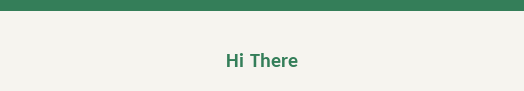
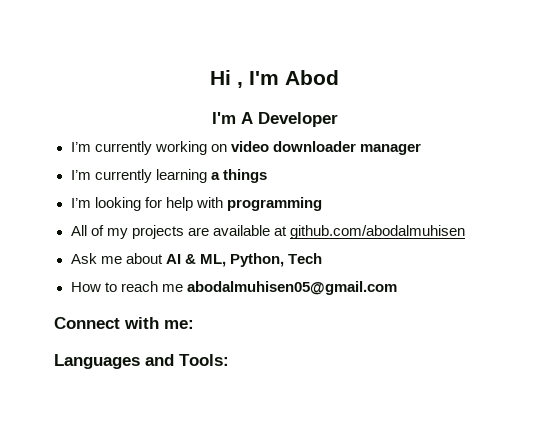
- Hi There
+ Hi , I'm Abod
+ I'm A Developer
+ I’m currently working on video downloader manager
+ I’m currently learning a things
+ I’m looking for help with programming
+ All of my projects are available at github.com/abodalmuhisen
+ Ask me about AI & ML, Python, Tech
+ How to reach me abodalmuhisen05@gmail.com
+ Connect with me:
+ Languages and Tools:

